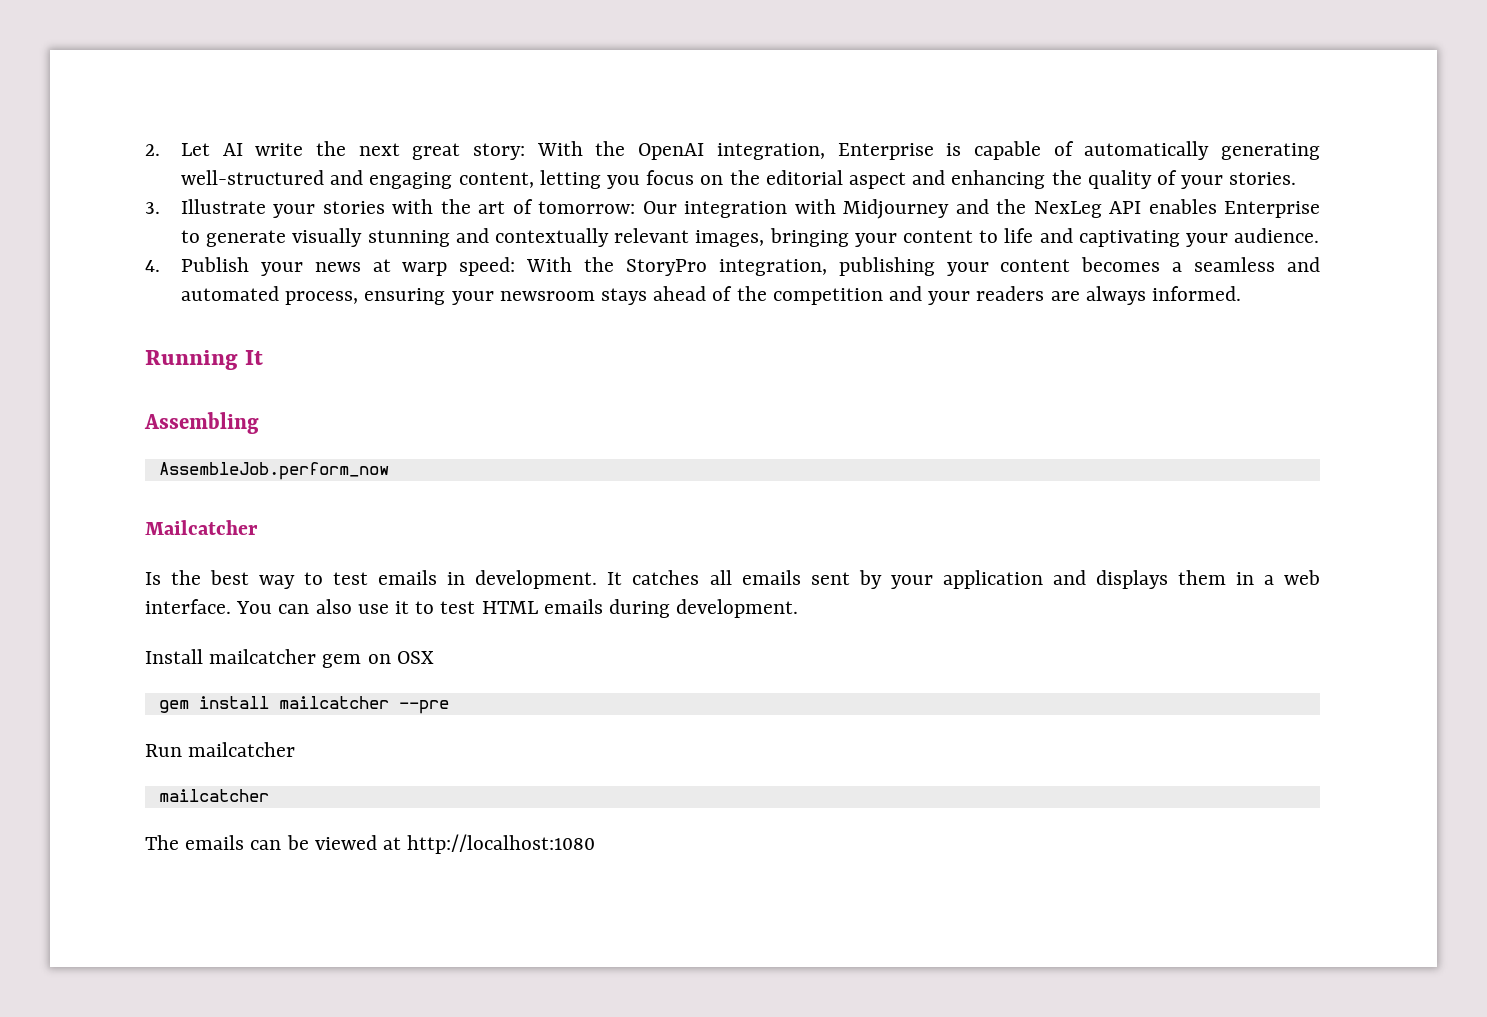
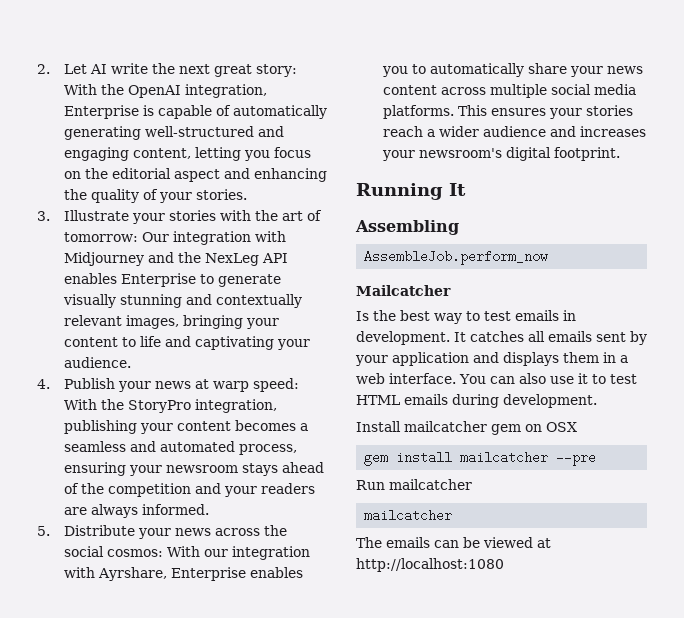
+ 5. Distribute your news across the social cosmos: With our integration with Ayrshare, Enterprise enables you to automatically share your news content across multiple social media platforms. This ensures your stories reach a wider audience and increases your newsroom's digital footprint.

